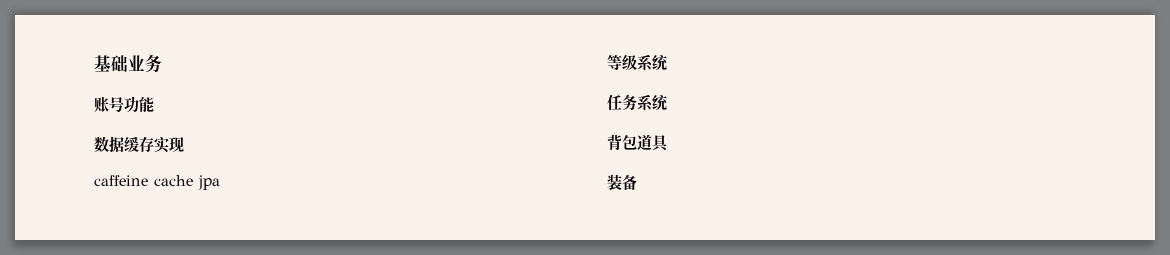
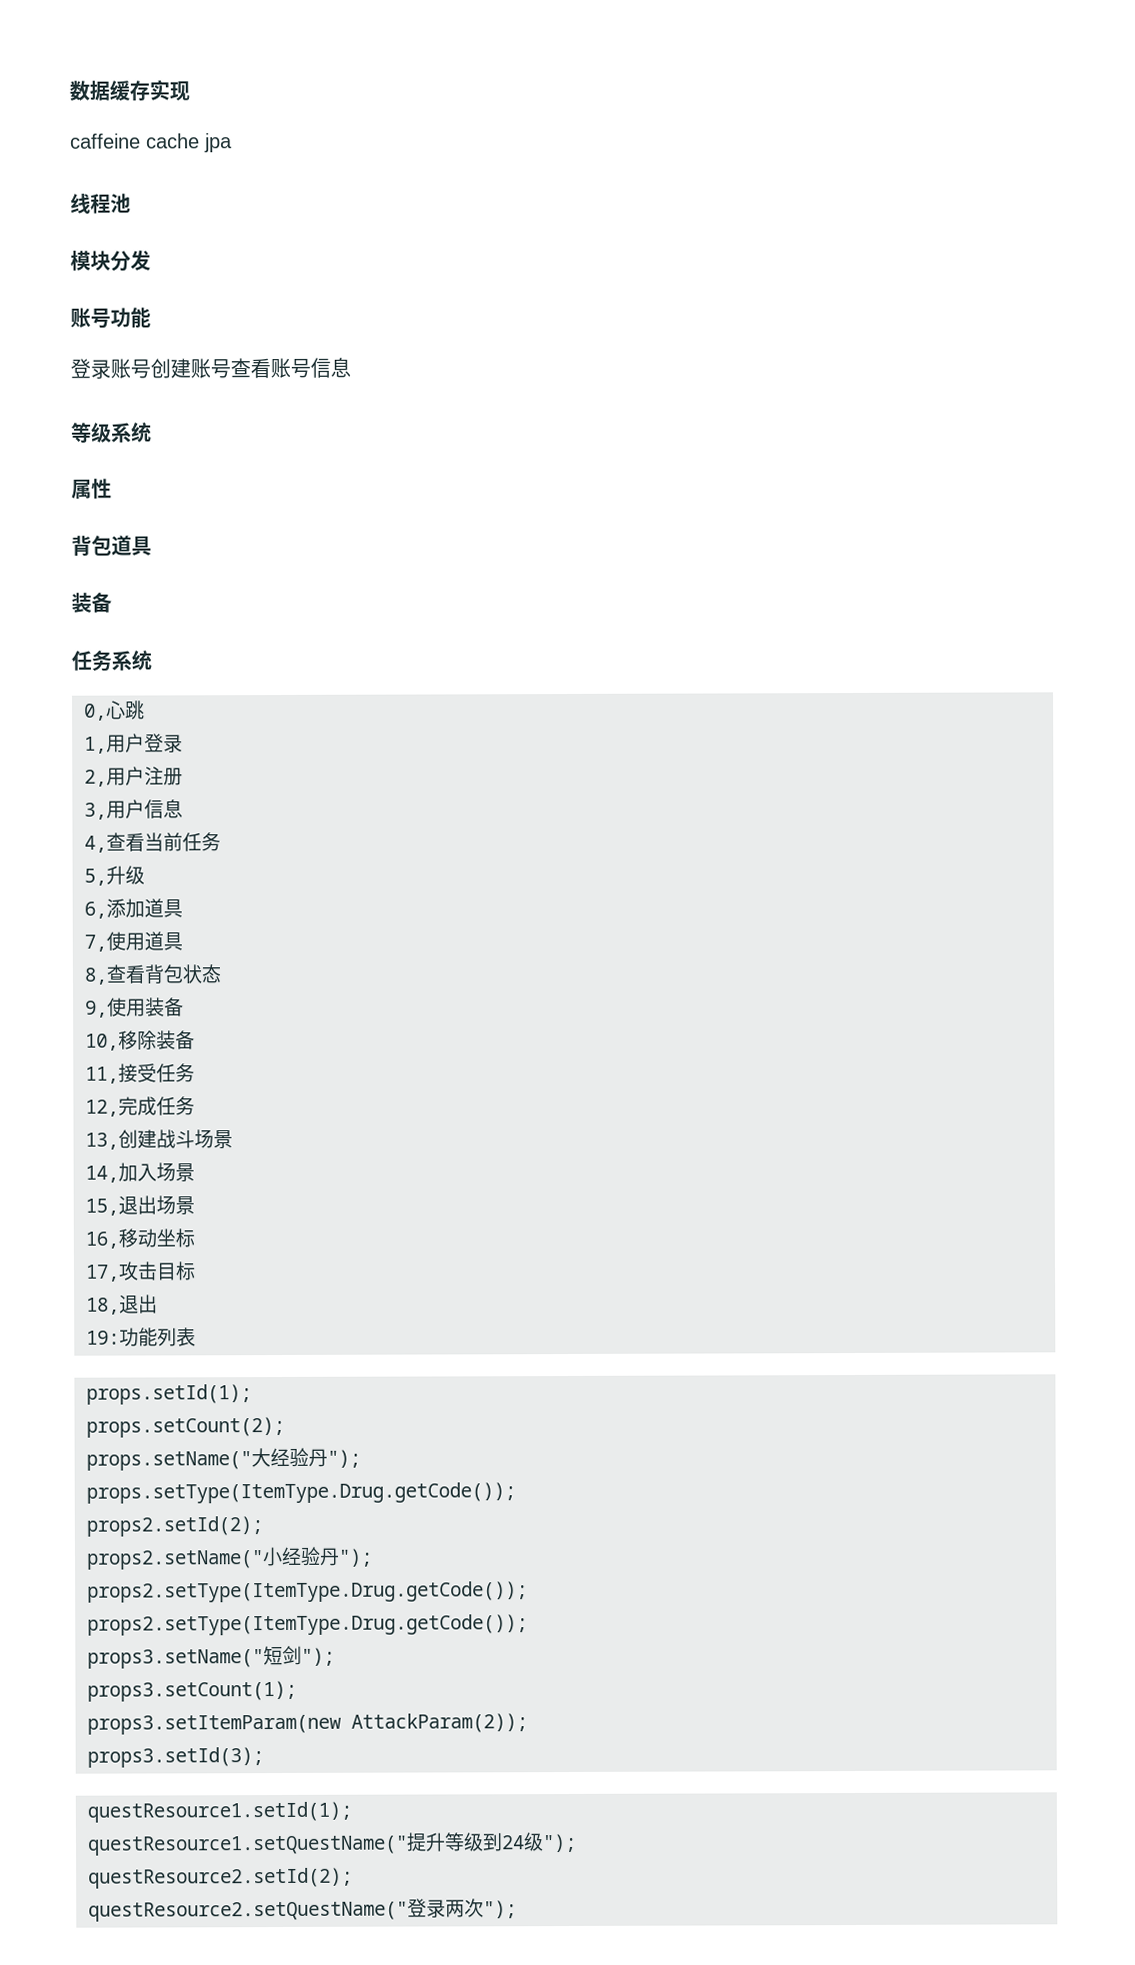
- 基础业务
- 账号功能
+ 线程池
+ 模块分发
+ 账号功能
+ 登录账号创建账号查看账号信息
- 任务系统
+ 属性
+ 任务系统
+ 0,心跳
+ 1,用户登录
+ 2,用户注册
+ 3,用户信息
+ 4,查看当前任务
+ 5,升级
+ 6,添加道具
+ 7,使用道具
+ 8,查看背包状态
+ 9,使用装备
+ 10,移除装备
+ 11,接受任务
+ 12,完成任务
+ 13,创建战斗场景
+ 14,加入场景
+ 15,退出场景
+ 16,移动坐标
+ 17,攻击目标
+ 18,退出
+ 19:功能列表
+ props.setId(1);
+ props.setCount(2);
+ props.setName("大经验丹");
+ props.setType(ItemType.Drug.getCode());
+ props2.setId(2);
+ props2.setName("小经验丹");
+ props2.setType(ItemType.Drug.getCode());
+ props2.setType(ItemType.Drug.getCode());
+ props3.setName("短剑");
+ props3.setCount(1);
+ props3.setItemParam(new AttackParam(2));
+ props3.setId(3);
+ questResource1.setId(1);
+ questResource1.setQuestName("提升等级到24级");
+ questResource2.setId(2);
+ questResource2.setQuestName("登录两次");

